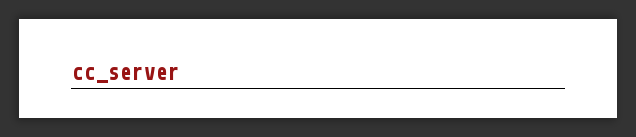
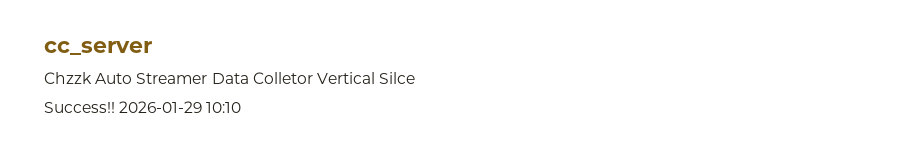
+ Chzzk Auto Streamer Data Colletor Vertical Silce
+ Success!! 2026-01-29 10:10

